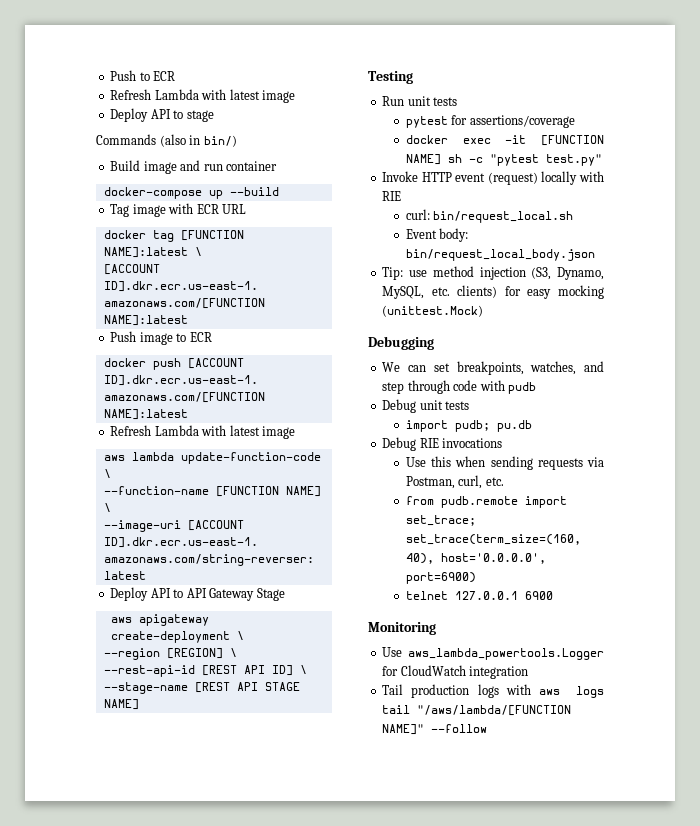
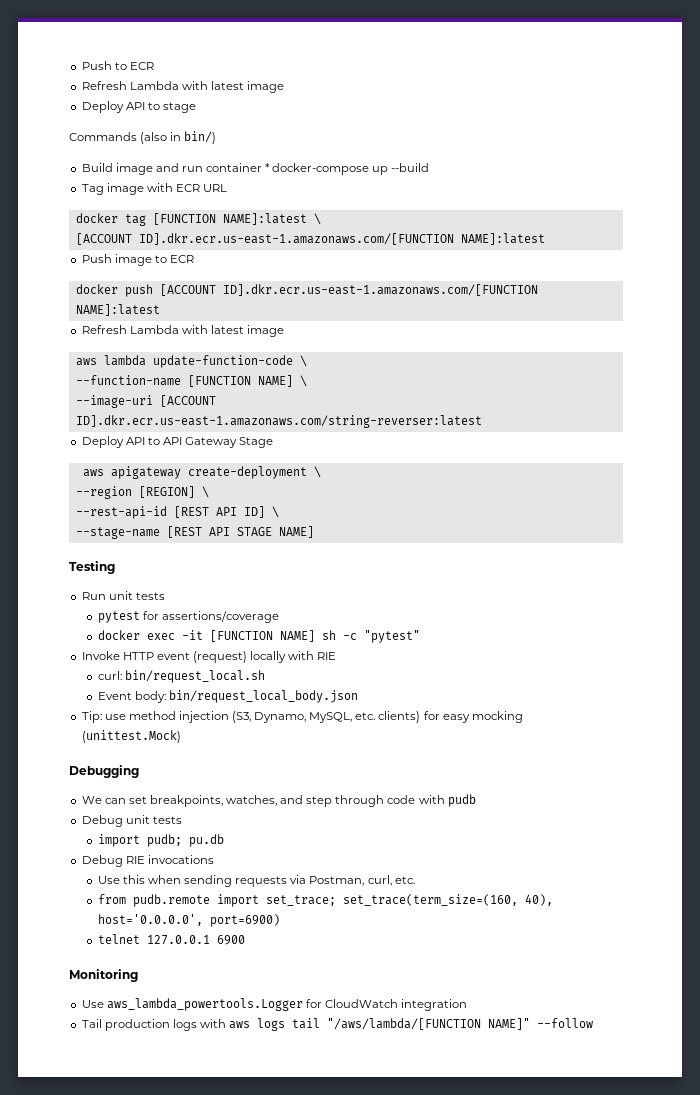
- Build image and run container
- docker-compose up --build
+ Build image and run container * docker-compose up --build
- docker exec -it [FUNCTION NAME] sh -c "pytest test.py"
+ docker exec -it [FUNCTION NAME] sh -c "pytest"

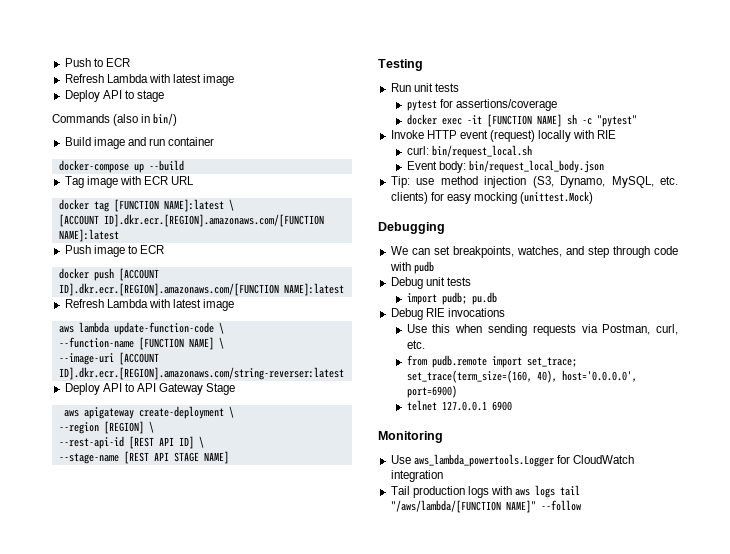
- Build image and run container * docker-compose up --build
+ Build image and run container
+ docker-compose up --build
  docker tag [FUNCTION NAME]:latest \
- [ACCOUNT ID].dkr.ecr.us-east-1.amazonaws.com/[FUNCTION NAME]:latest
+ [ACCOUNT ID].dkr.ecr.[REGION].amazonaws.com/[FUNCTION NAME]:latest
- docker push [ACCOUNT ID].dkr.ecr.us-east-1.amazonaws.com/[FUNCTION NAME]:latest
+ docker push [ACCOUNT ID].dkr.ecr.[REGION].amazonaws.com/[FUNCTION NAME]:latest
- --image-uri [ACCOUNT ID].dkr.ecr.us-east-1.amazonaws.com/string-reverser:latest
+ --image-uri [ACCOUNT ID].dkr.ecr.[REGION].amazonaws.com/string-reverser:latest

